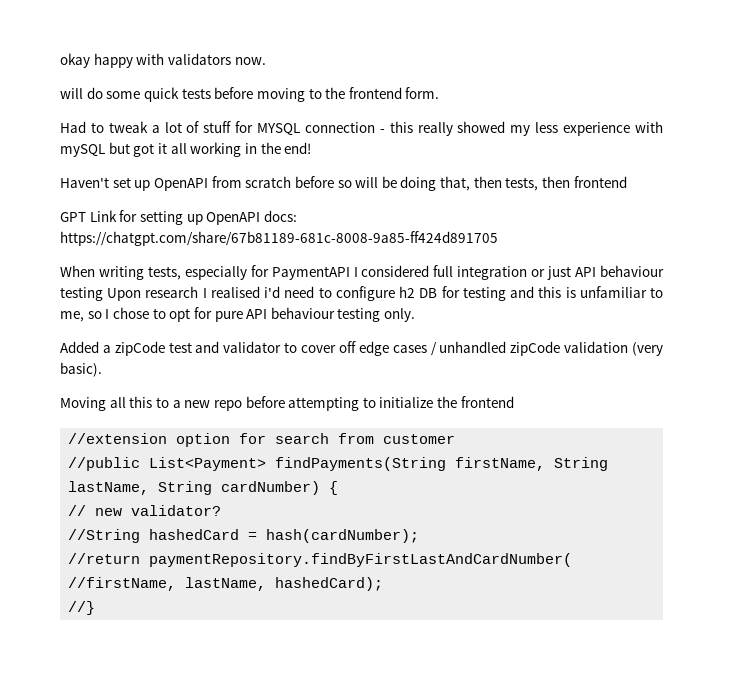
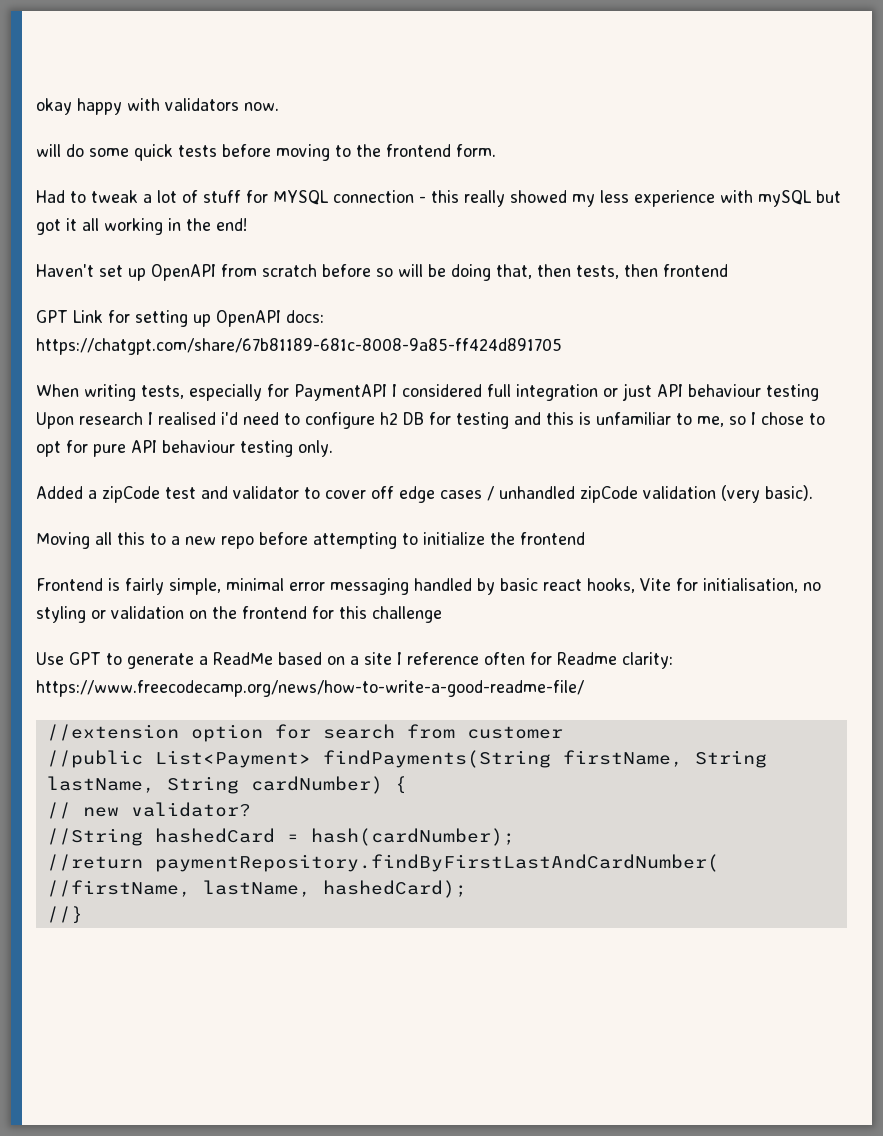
+ Frontend is fairly simple, minimal error messaging handled by basic react hooks, Vite for initialisation, no styling or validation on the frontend for this challenge
+ Use GPT to generate a ReadMe based on a site I reference often for Readme clarity: https://www.freecodecamp.org/news/how-to-write-a-good-readme-file/

